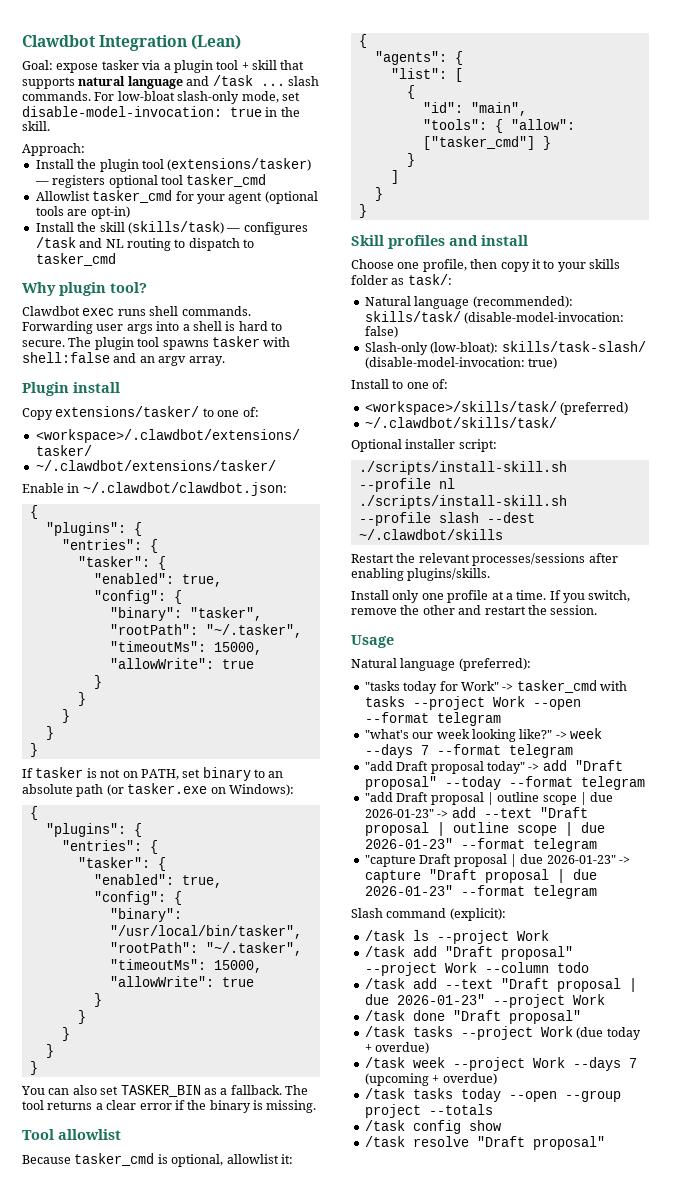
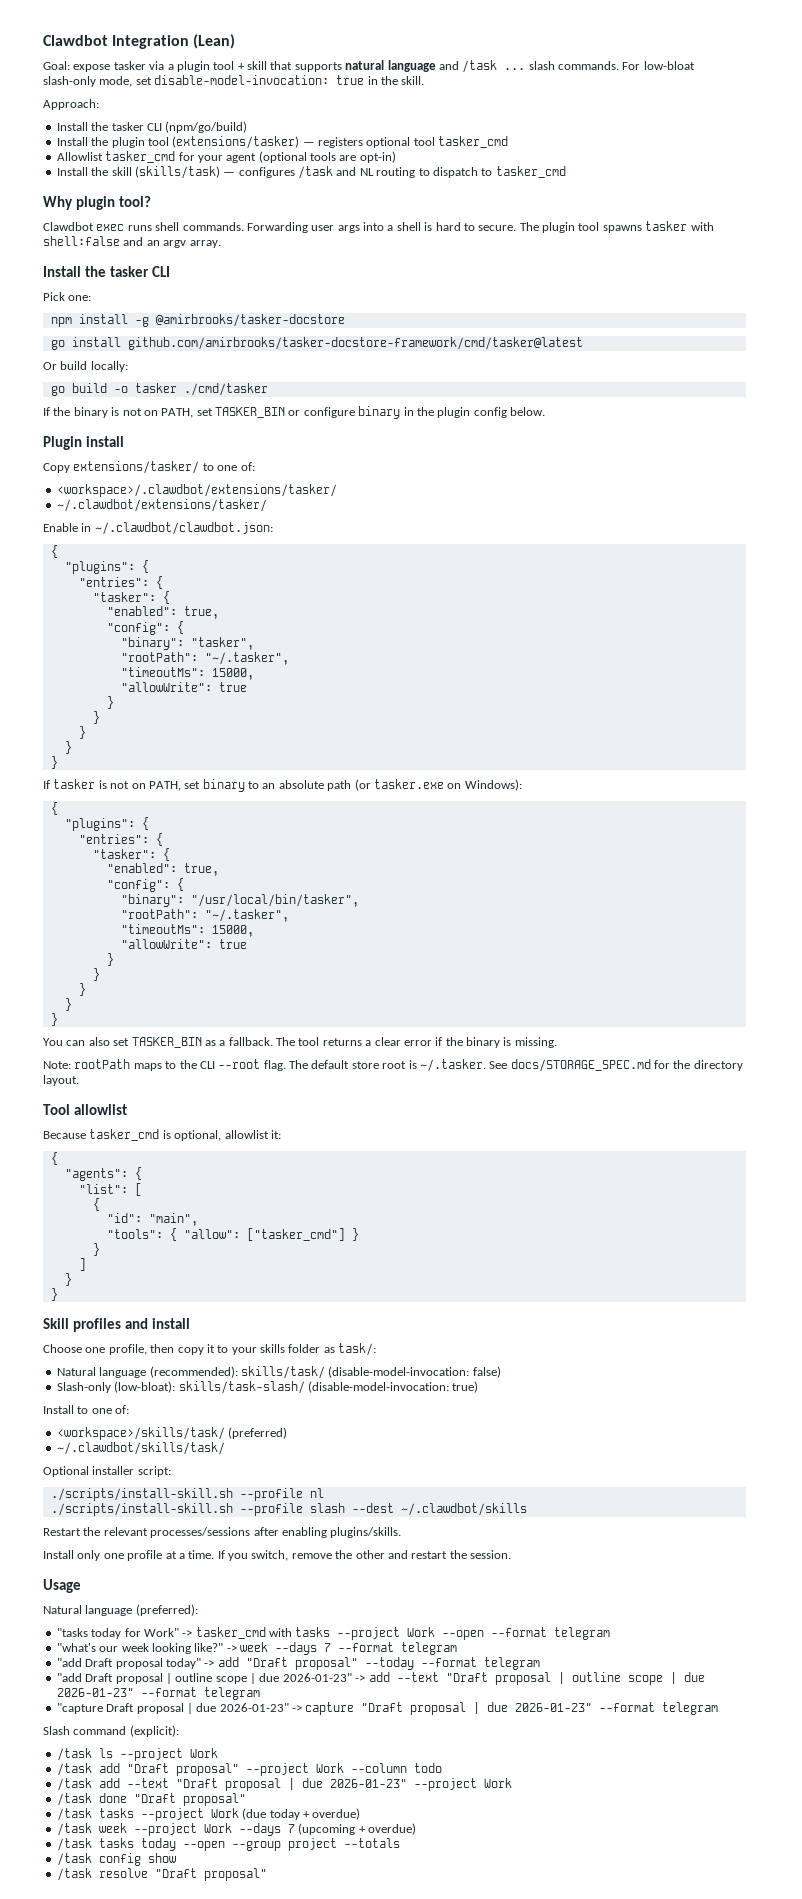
+ Install the tasker CLI (npm/go/build)
  The plugin tool spawns tasker with shell:false and an argv array.
+ Install the tasker CLI
+ Pick one:
+ npm install -g @amirbrooks/tasker-docstore
+ go install github.com/amirbrooks/tasker-docstore-framework/cmd/tasker@latest
+ Or build locally:
+ go build -o tasker ./cmd/tasker
+ If the binary is not on PATH, set TASKER_BIN or configure binary in the plugin config below.
+ Note: rootPath maps to the CLI --root flag. The default store root is ~/.tasker. See docs/STORAGE_SPEC.md for the directory layout.

